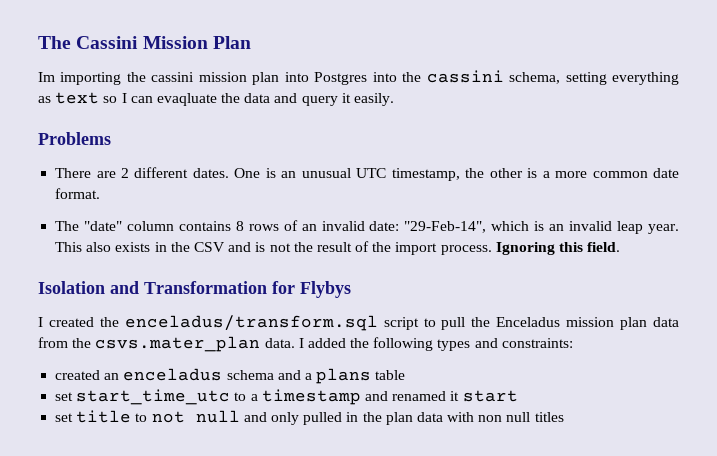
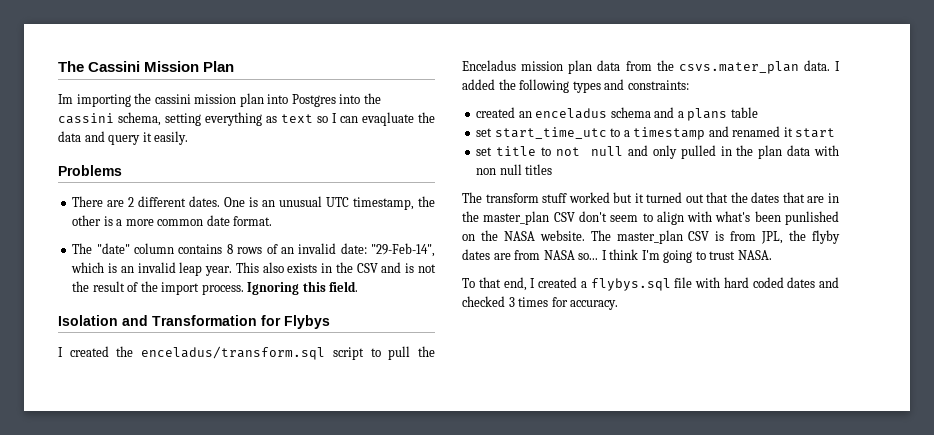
+ The transform stuff worked but it turned out that the dates that are in the master_plan CSV don't seem to align with what's been punlished on the NASA website. The master_plan CSV is from JPL, the flyby dates are from NASA so... I think I'm going to trust NASA.
+ To that end, I created a flybys.sql file with hard coded dates and checked 3 times for accuracy.

